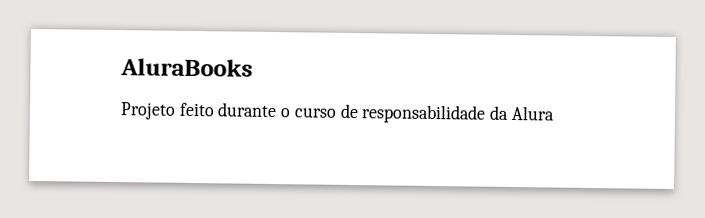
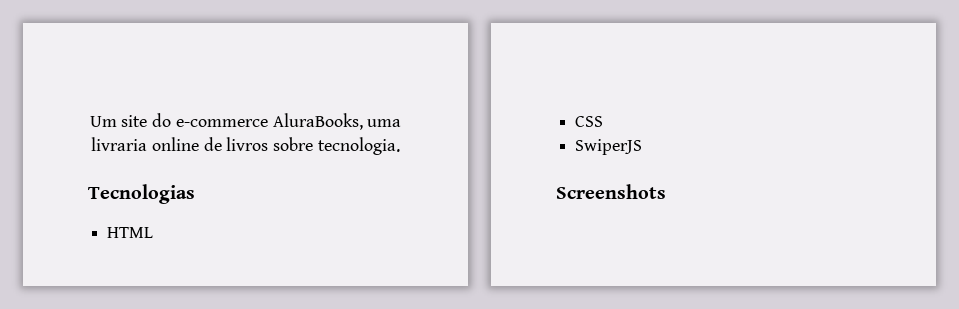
- AluraBooks
- Projeto feito durante o curso de responsabilidade da Alura
+ Um site do e-commerce AluraBooks, uma livraria online de livros sobre tecnologia.
+ Tecnologias
+ HTML
+ CSS
+ SwiperJS
+ Screenshots

